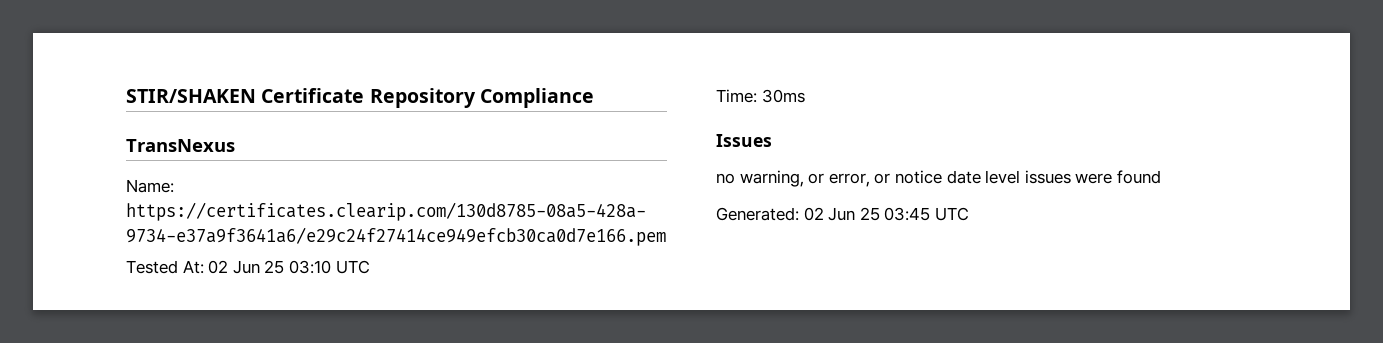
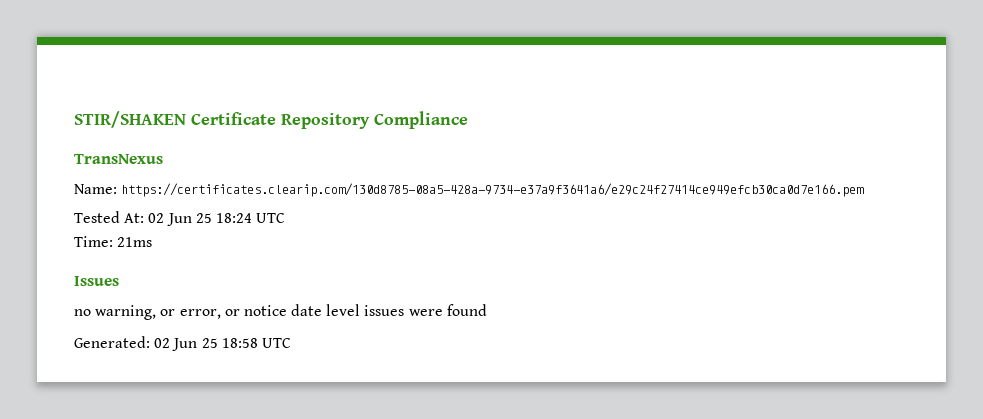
- Tested At: 02 Jun 25 03:10 UTC
+ Tested At: 02 Jun 25 18:24 UTC
- Time: 30ms
+ Time: 21ms
- Generated: 02 Jun 25 03:45 UTC
+ Generated: 02 Jun 25 18:58 UTC

